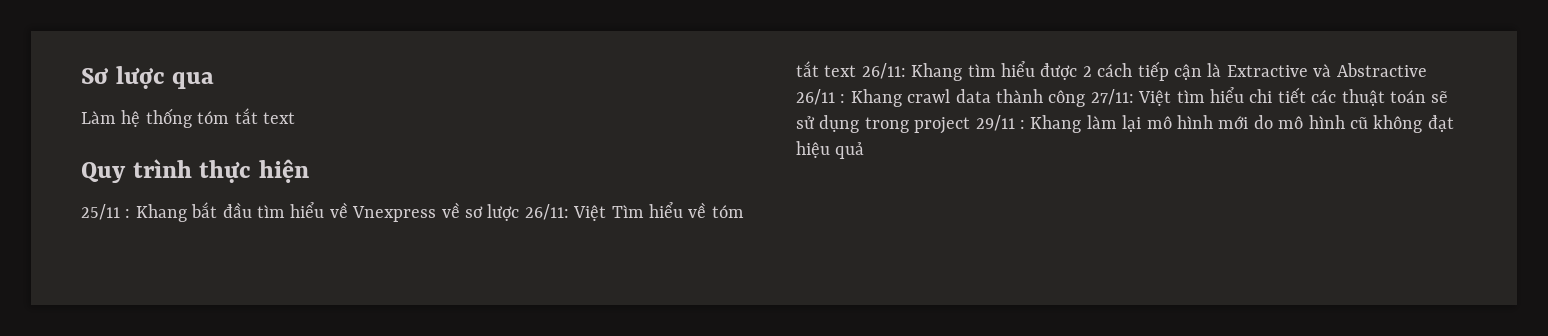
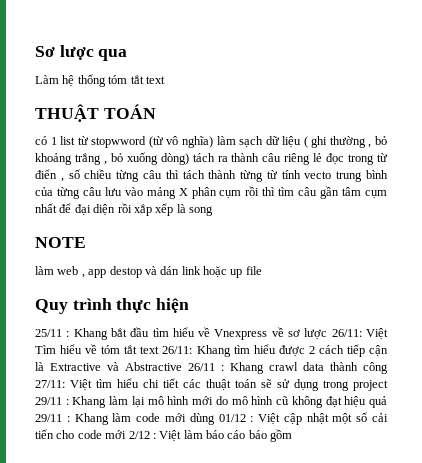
+ THUẬT TOÁN
+ có 1 list từ stopwword (từ vô nghĩa) làm sạch dữ liệu ( ghi thường , bỏ khoảng trắng , bỏ xuống dòng) tách ra thành câu riêng lẻ đọc trong từ điển , số chiều từng câu thì tách thành từng từ tính vecto trung bình của từng câu lưu vào mảng X phân cụm rồi thì tìm câu gần tâm cụm nhất để đại diện rồi xắp xếp là song
+ NOTE
+ làm web , app destop và dán link hoặc up file
- Khang làm lại mô hình mới do mô hình cũ không đạt hiệu quả
+ Khang làm lại mô hình mới do mô hình cũ không đạt hiệu quả 29/11 : Khang làm code mới dùng 01/12 : Việt cập nhật một số cải tiến cho code mới 2/12 : Việt làm báo cáo báo gồm

